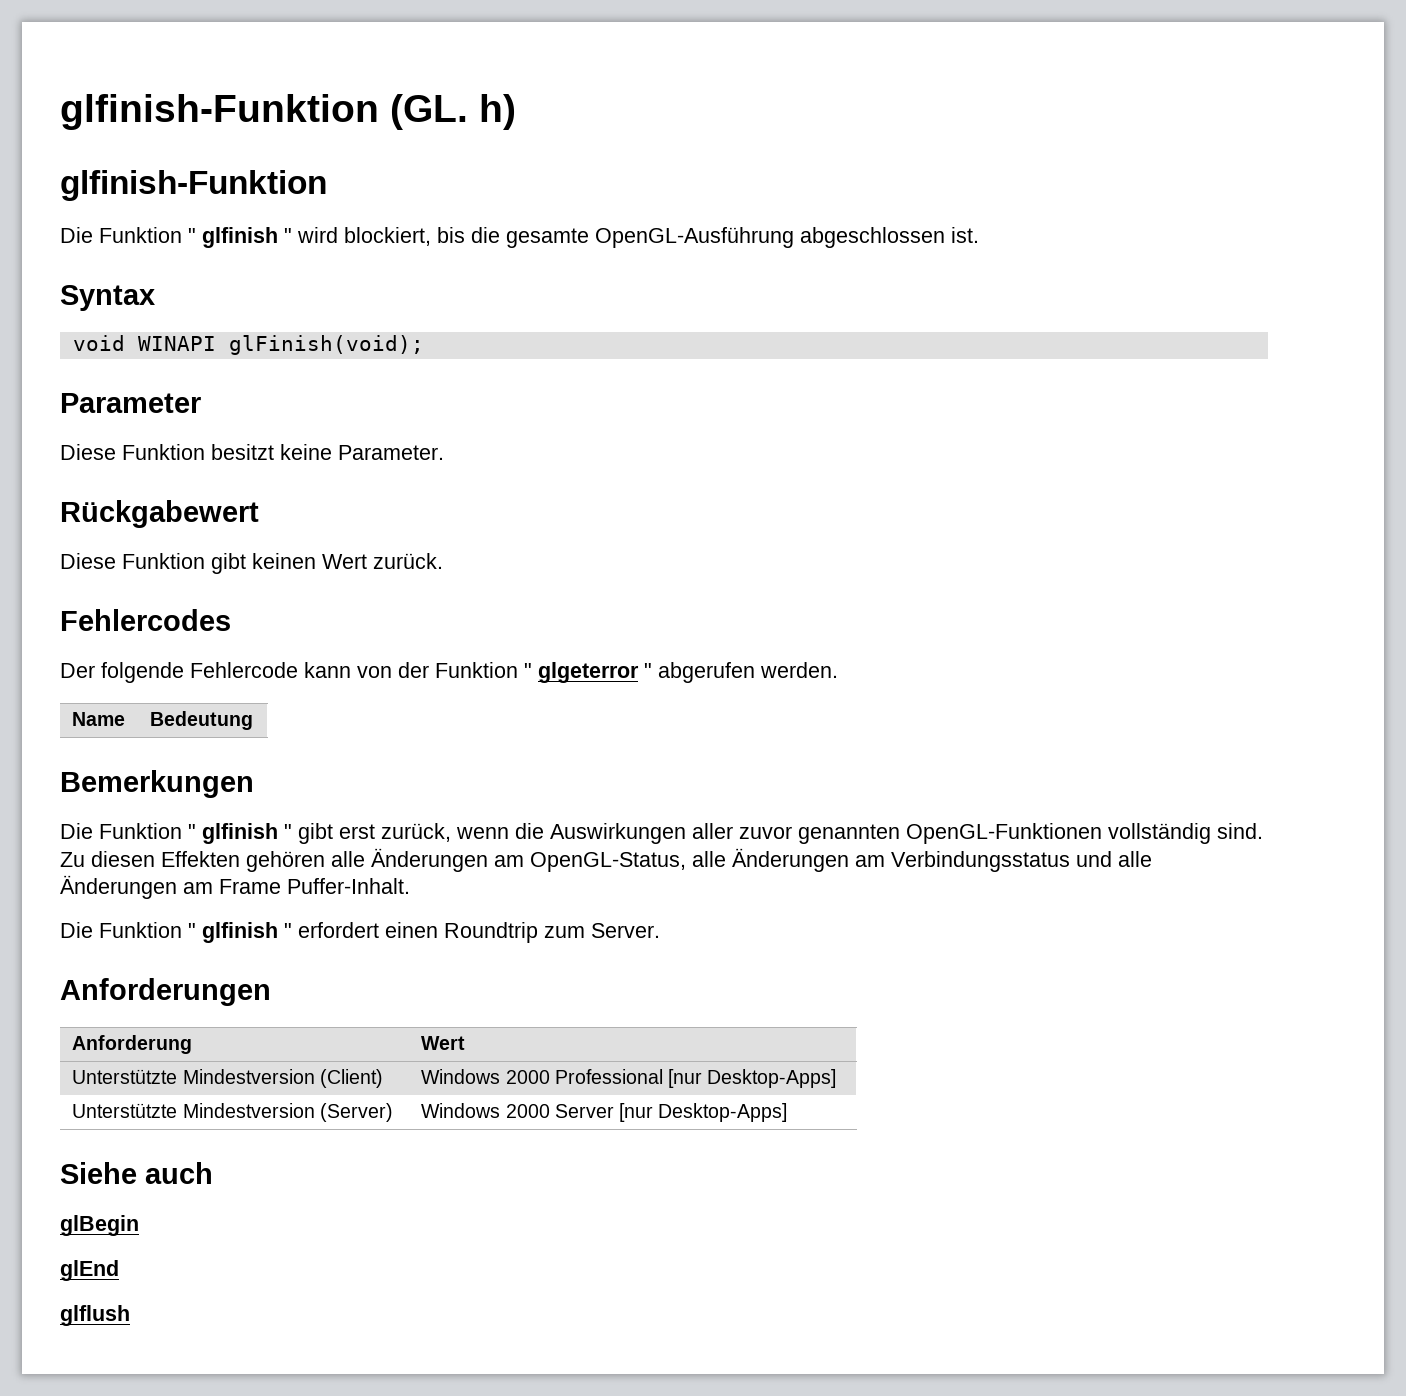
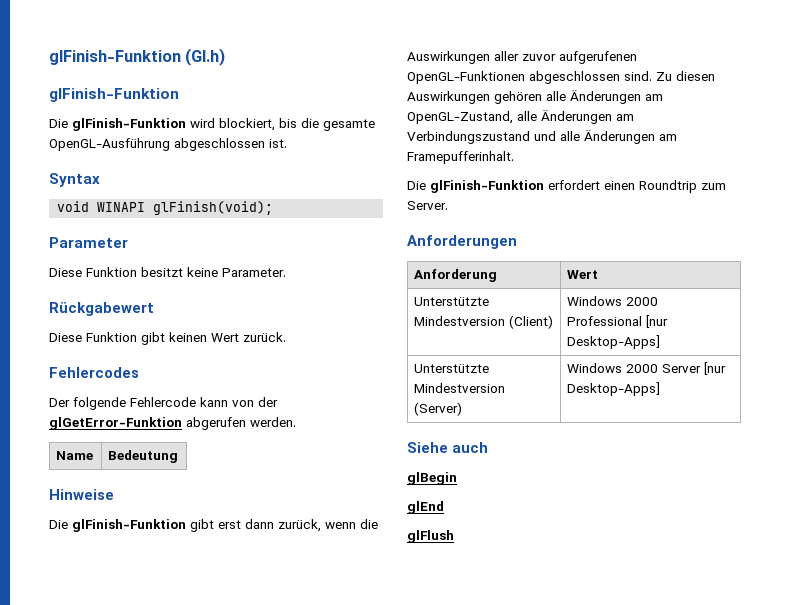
- glfinish-Funktion (GL. h)
- glfinish-Funktion
- Die Funktion " glfinish " wird blockiert, bis die gesamte OpenGL-Ausführung abgeschlossen ist.
+ glFinish-Funktion (Gl.h)
+ glFinish-Funktion
+ Die glFinish-Funktion wird blockiert, bis die gesamte OpenGL-Ausführung abgeschlossen ist.
- Der folgende Fehlercode kann von der Funktion " glgeterror " abgerufen werden.
+ Der folgende Fehlercode kann von der glGetError-Funktion abgerufen werden.
- Bemerkungen
- Die Funktion " glfinish " gibt erst zurück, wenn die Auswirkungen aller zuvor genannten OpenGL-Funktionen vollständig sind.
+ Hinweise
+ Die glFinish-Funktion gibt erst dann zurück, wenn die Auswirkungen aller zuvor aufgerufenen OpenGL-Funktionen abgeschlossen sind.
- Zu diesen Effekten gehören alle Änderungen am OpenGL-Status, alle Änderungen am Verbindungsstatus und alle Änderungen am Frame Puffer-Inhalt.
- Die Funktion " glfinish " erfordert einen Roundtrip zum Server.
+ Zu diesen Auswirkungen gehören alle Änderungen am OpenGL-Zustand, alle Änderungen am Verbindungszustand und alle Änderungen am Framepufferinhalt.
+ Die glFinish-Funktion erfordert einen Roundtrip zum Server.
- glflush
+ glFlush

